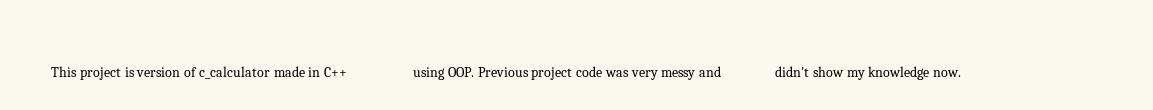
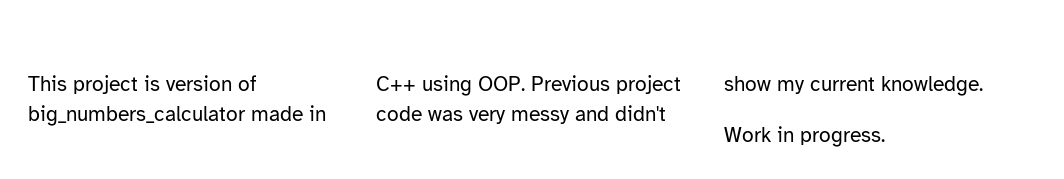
- This project is version of c_calculator made in C++ using OOP. Previous project code was very messy and didn't show my knowledge now.
+ This project is version of big_numbers_calculator made in C++ using OOP. Previous project code was very messy and didn't show my current knowledge.
+ Work in progress.

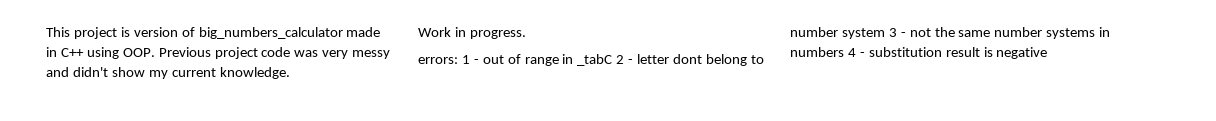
+ errors: 1 - out of range in _tabC 2 - letter dont belong to number system 3 - not the same number systems in numbers 4 - substitution result is negative

